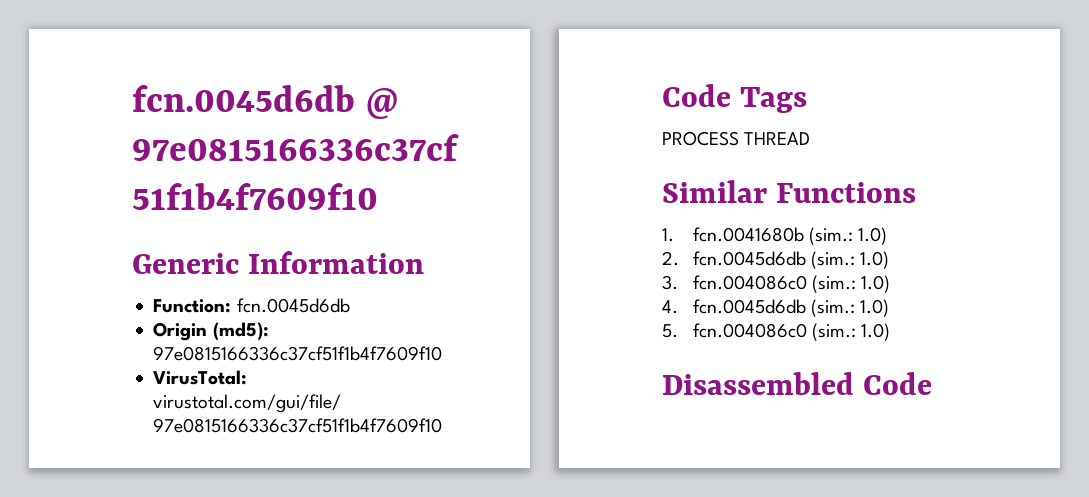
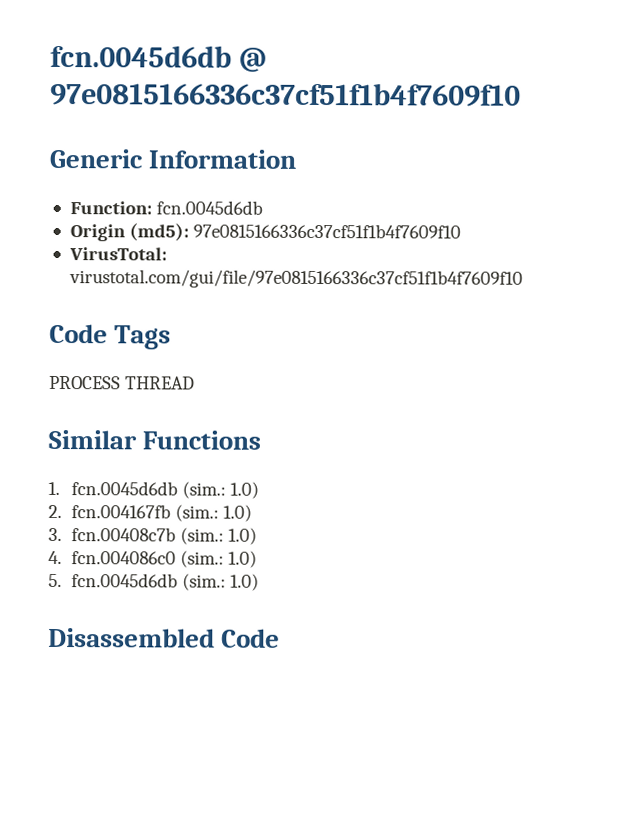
- 1. fcn.0041680b (sim.: 1.0)
+ 1. fcn.0045d6db (sim.: 1.0)
- 2. fcn.0045d6db (sim.: 1.0)
- 3. fcn.004086c0 (sim.: 1.0)
- 4. fcn.0045d6db (sim.: 1.0)
- 5. fcn.004086c0 (sim.: 1.0)
+ 2. fcn.004167fb (sim.: 1.0)
+ 3. fcn.00408c7b (sim.: 1.0)
+ 4. fcn.004086c0 (sim.: 1.0)
+ 5. fcn.0045d6db (sim.: 1.0)

